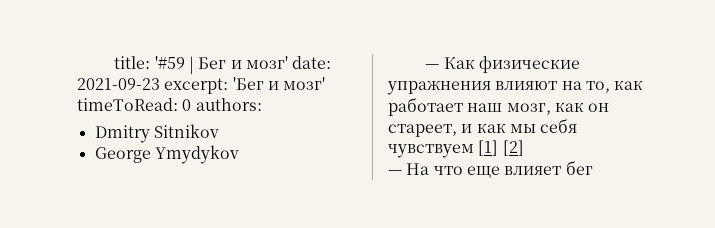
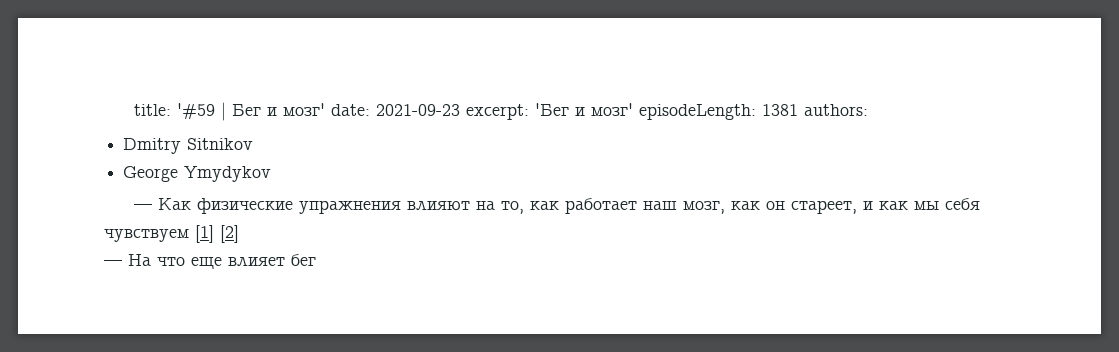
- title: '#59 | Бег и мозг' date: 2021-09-23 excerpt: 'Бег и мозг' timeToRead: 0 authors:
+ title: '#59 | Бег и мозг' date: 2021-09-23 excerpt: 'Бег и мозг' episodeLength: 1381 authors:

